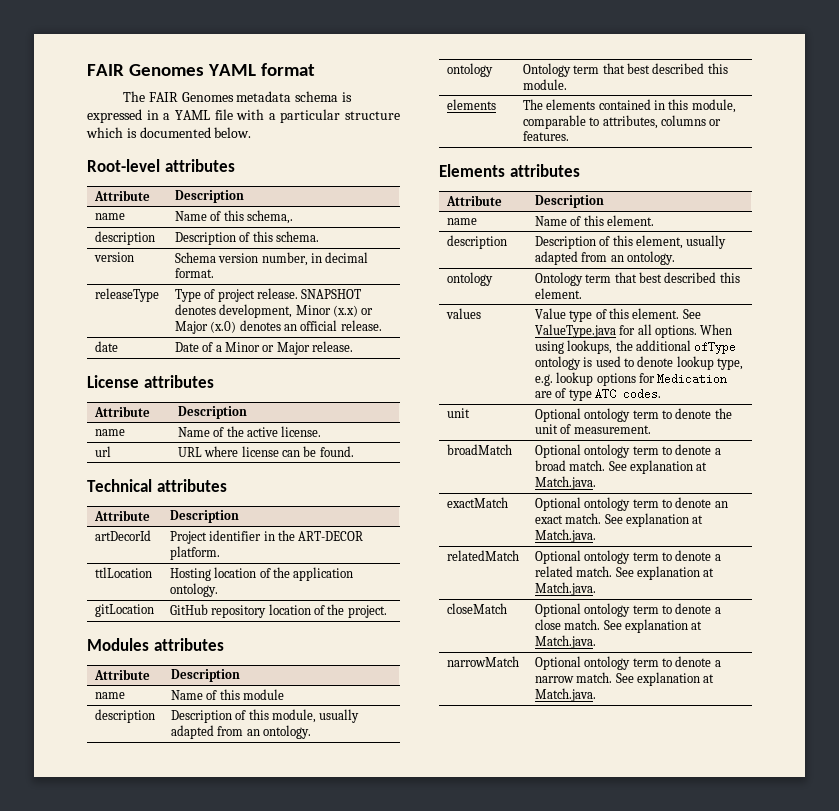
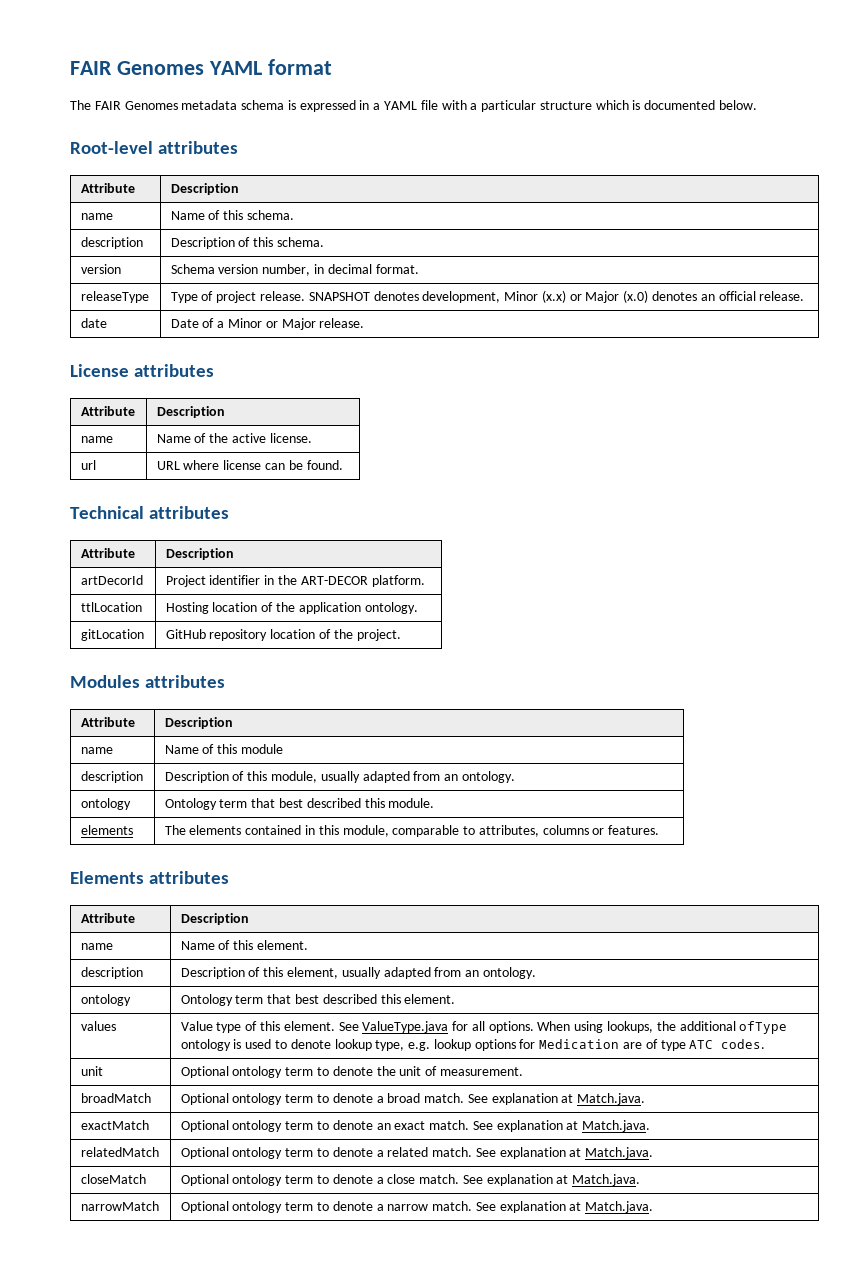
- name | Name of this schema,.
+ name | Name of this schema.

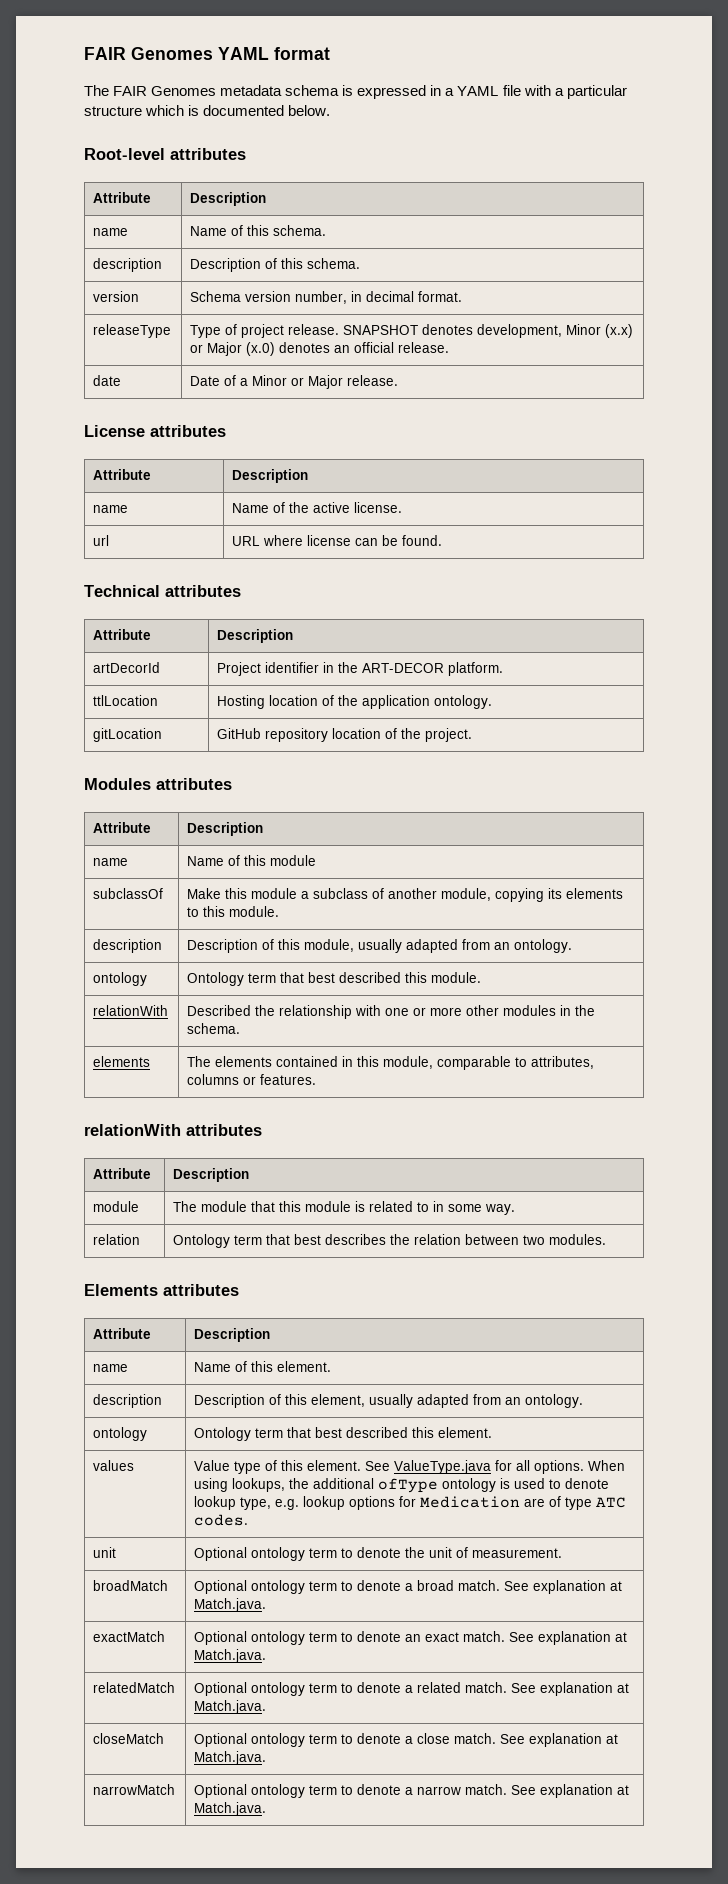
+ subclassOf | Make this module a subclass of another module, copying its elements to this module.
+ relationWith | Described the relationship with one or more other modules in the schema.
+ relationWith attributes
+ Attribute | Description
+ module | The module that this module is related to in some way.
+ relation | Ontology term that best describes the relation between two modules.

